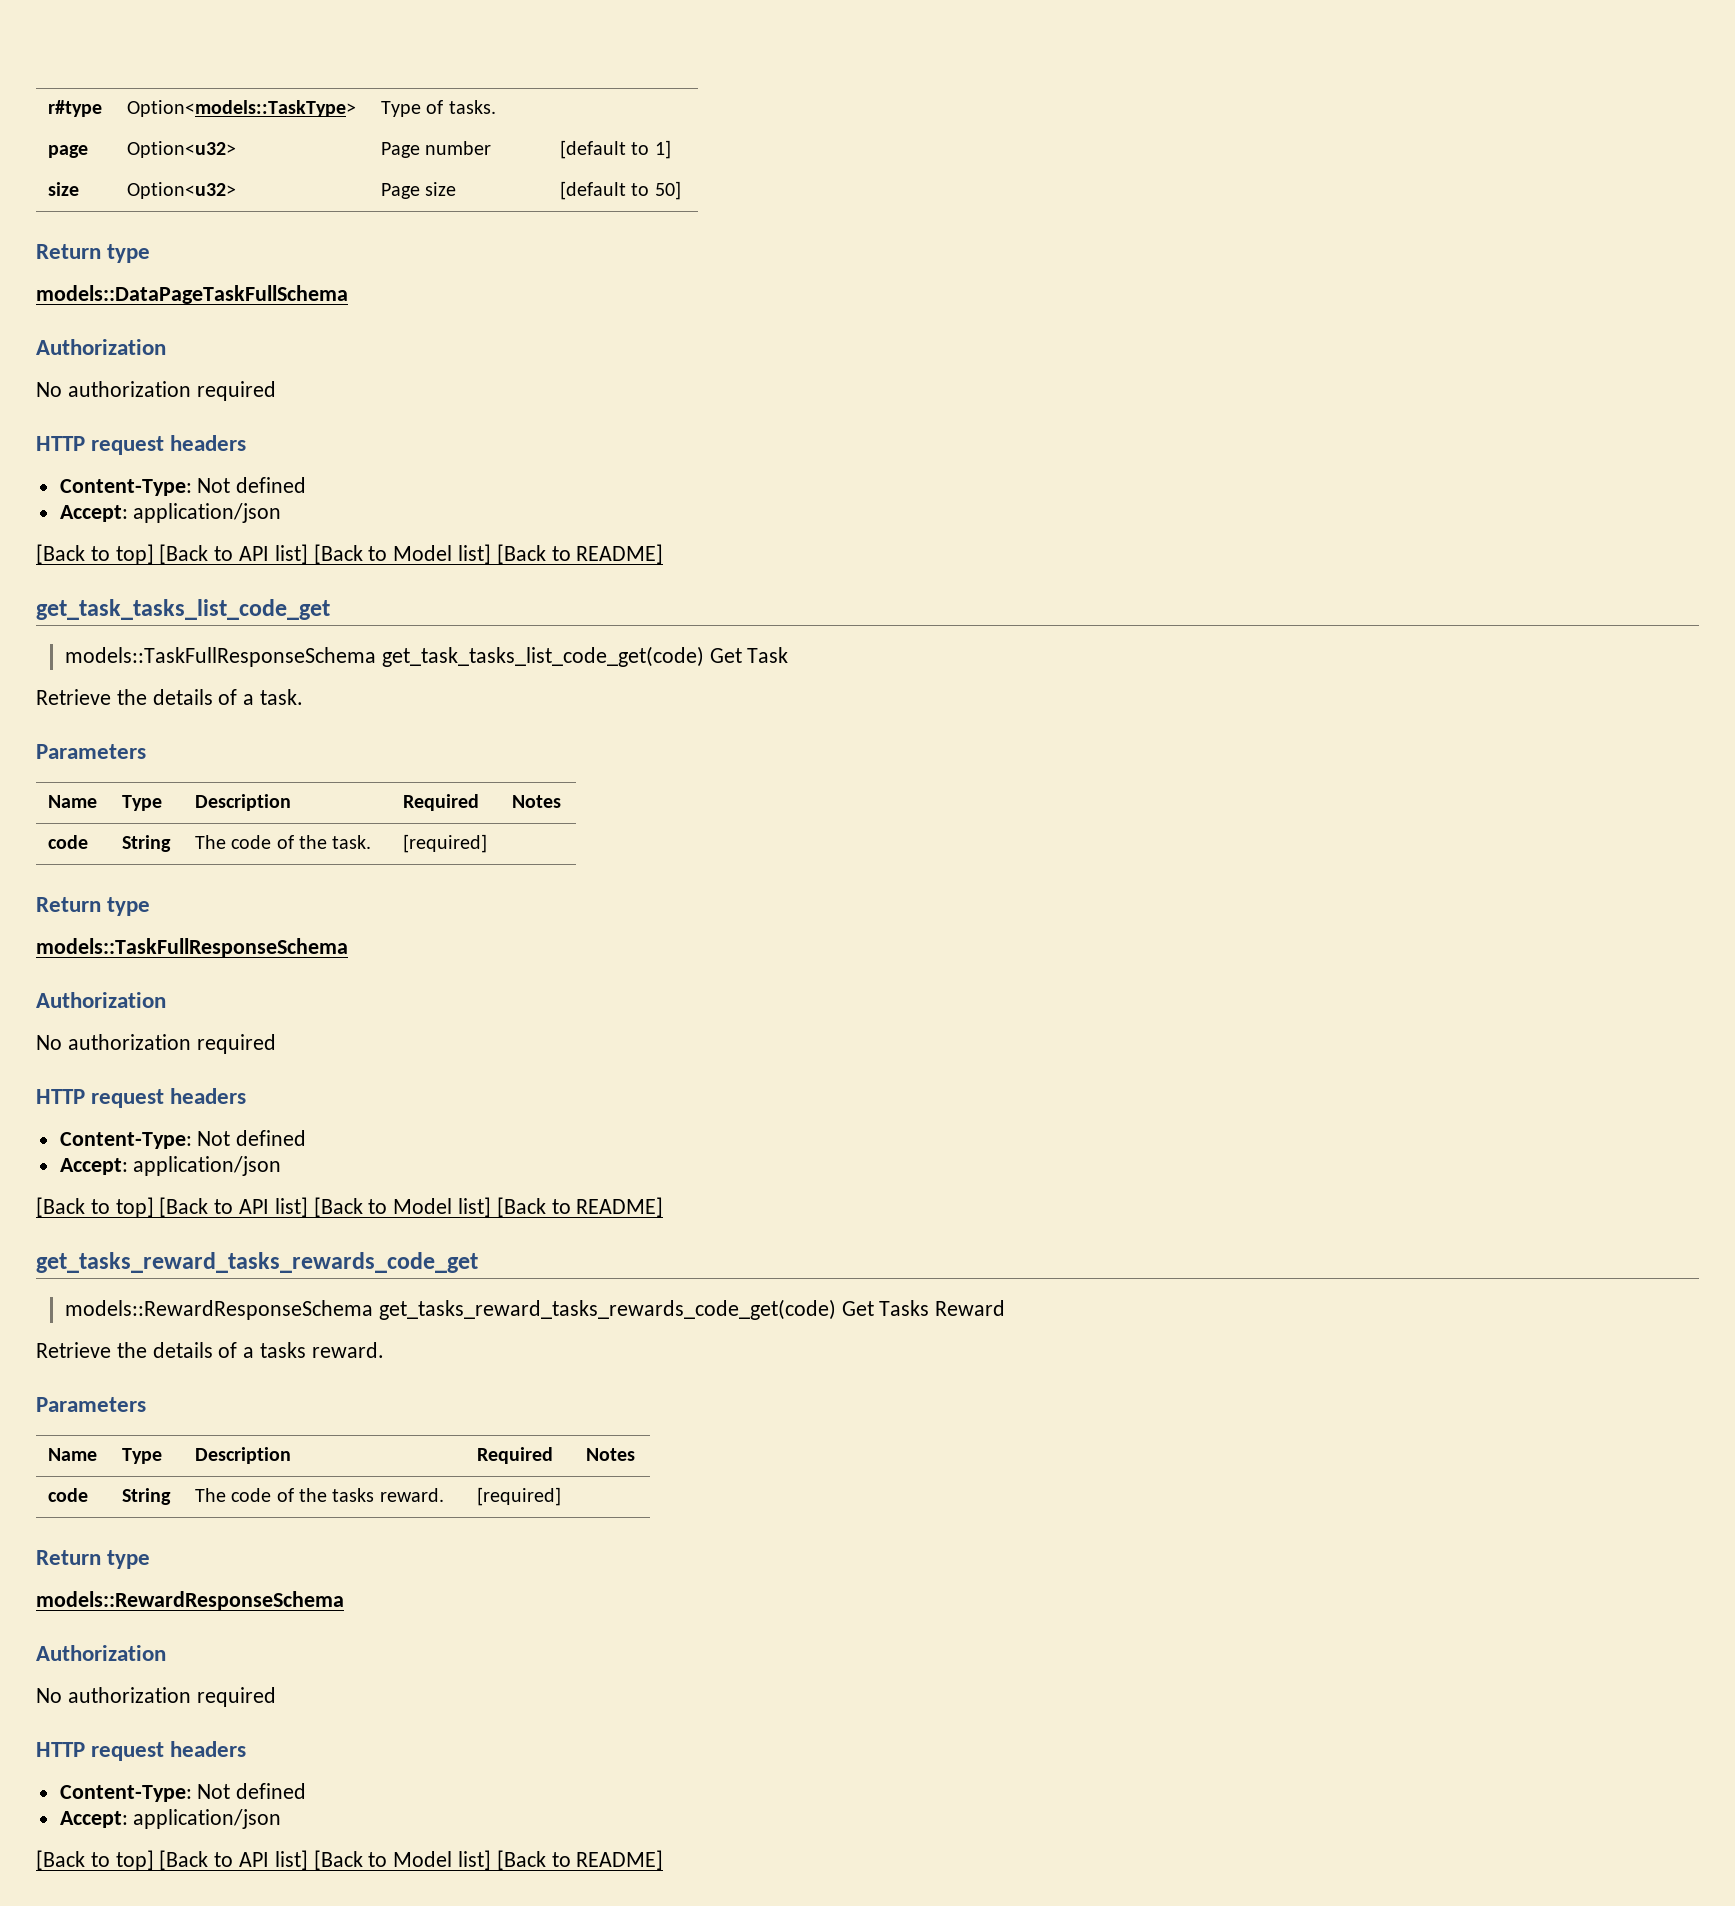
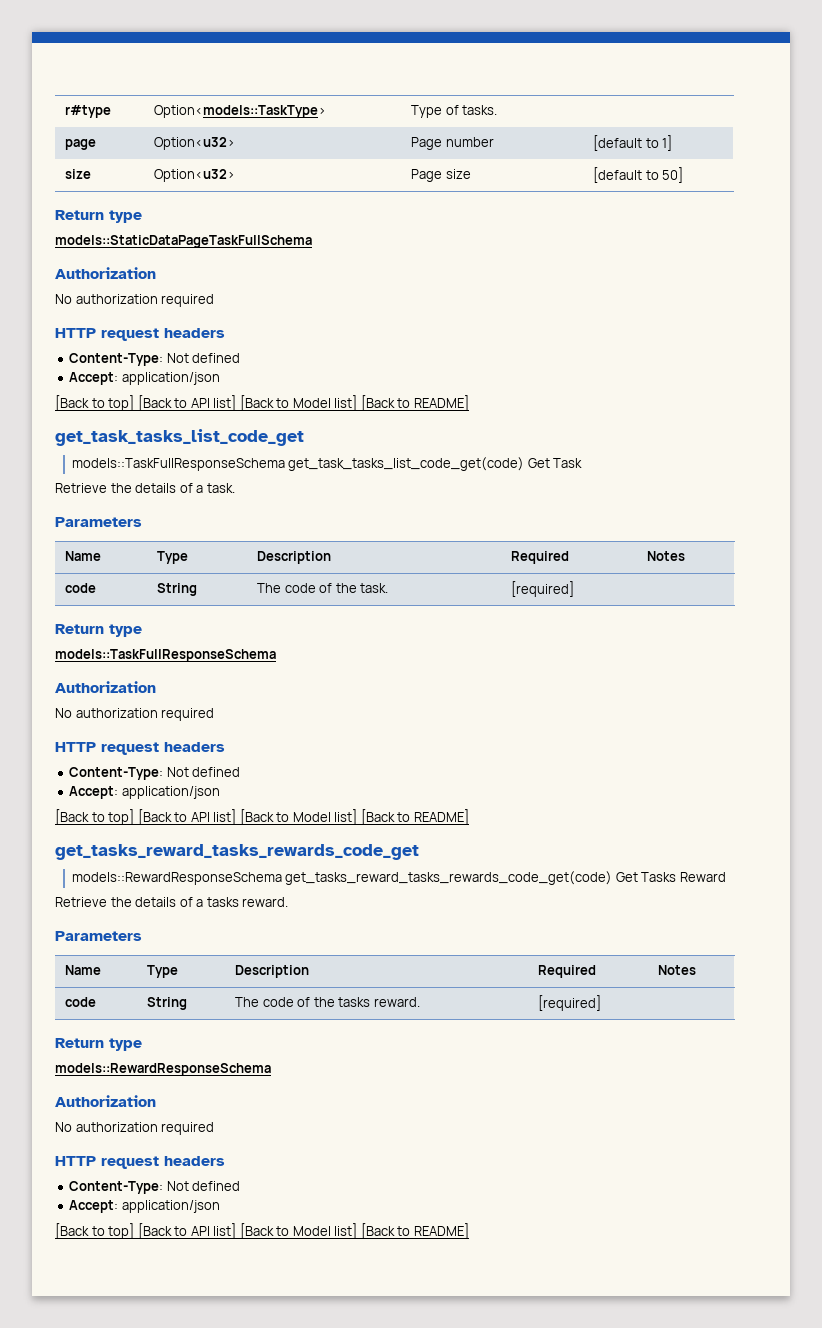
- models::DataPageTaskFullSchema
+ models::StaticDataPageTaskFullSchema

